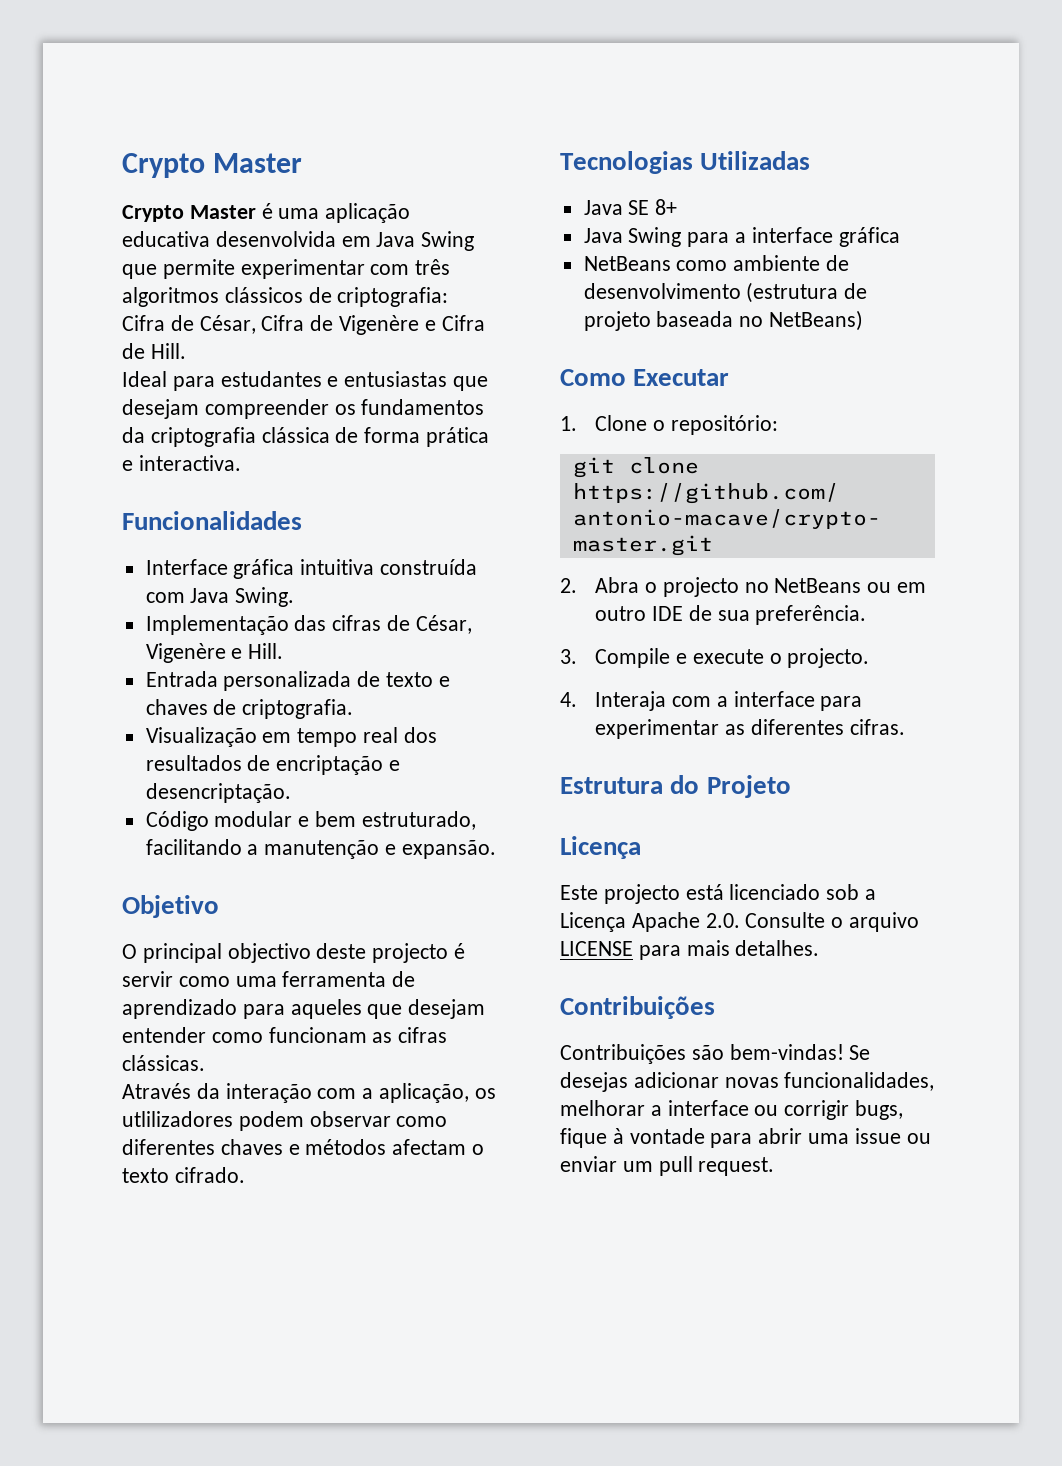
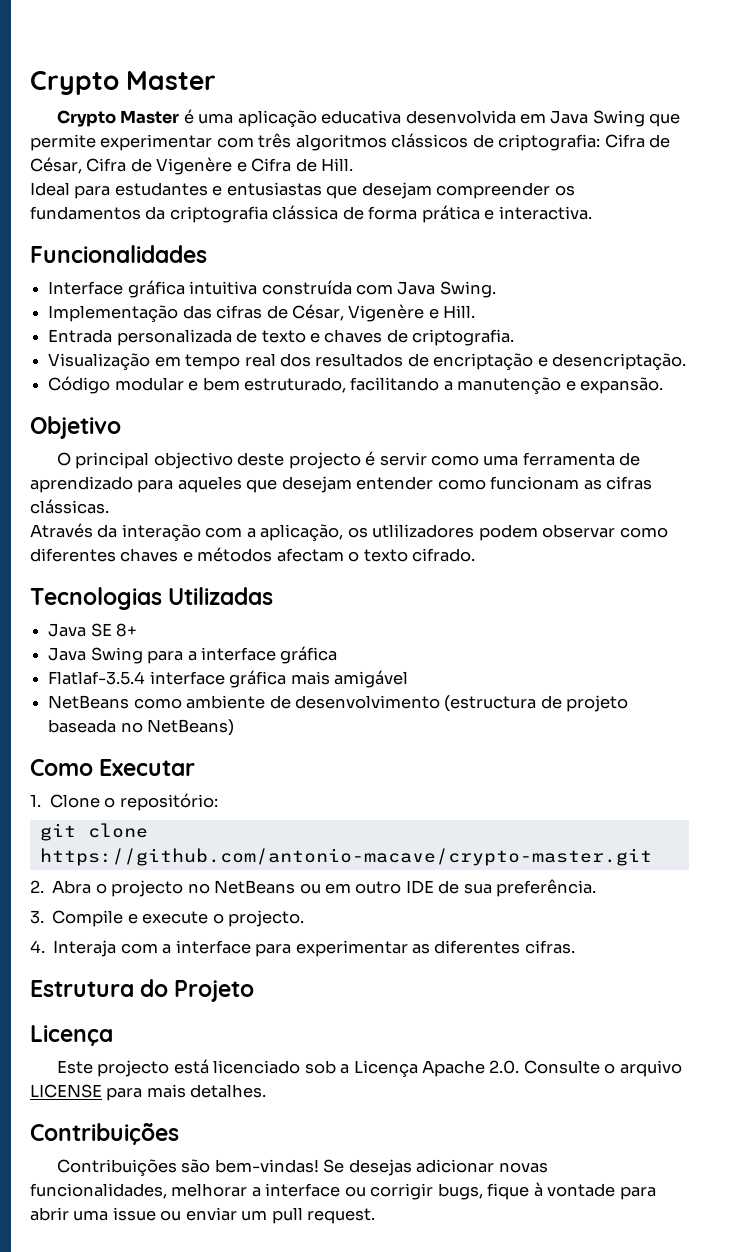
+ Flatlaf-3.5.4 interface gráfica mais amigável
- NetBeans como ambiente de desenvolvimento (estrutura de projeto baseada no NetBeans)
+ NetBeans como ambiente de desenvolvimento (estructura de projeto baseada no NetBeans)

